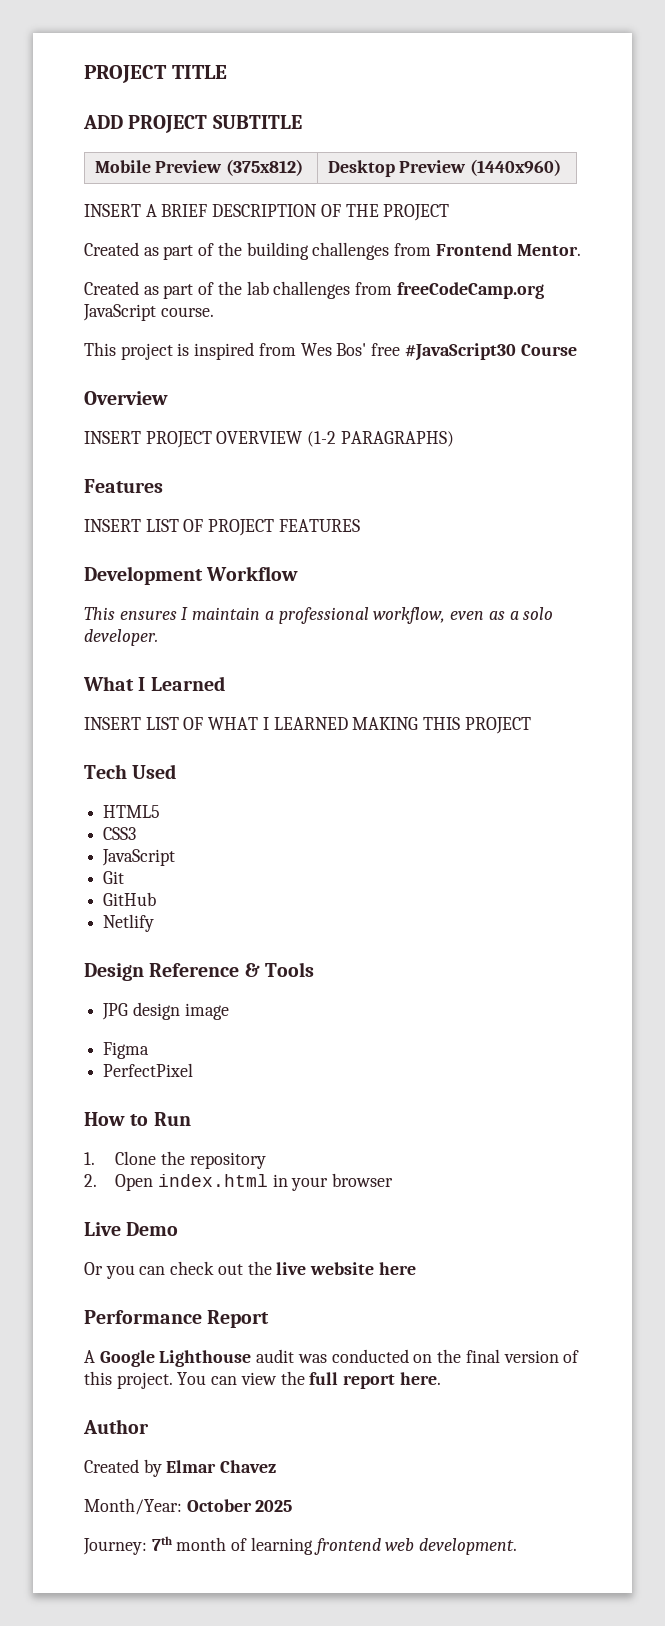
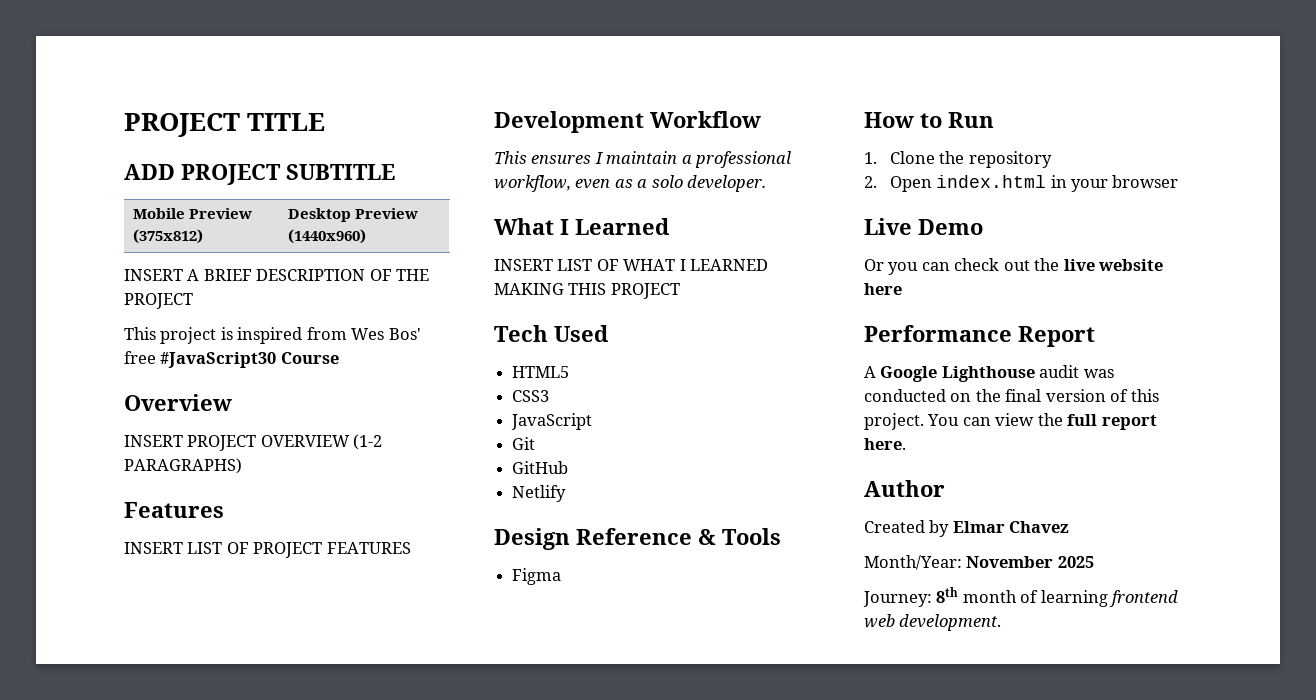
- Created as part of the building challenges from Frontend Mentor.
- Created as part of the lab challenges from freeCodeCamp.org JavaScript course.
- JPG design image
- PerfectPixel
- Month/Year: October 2025
+ Month/Year: November 2025
- Journey: 7th month of learning frontend web development.
+ Journey: 8th month of learning frontend web development.

